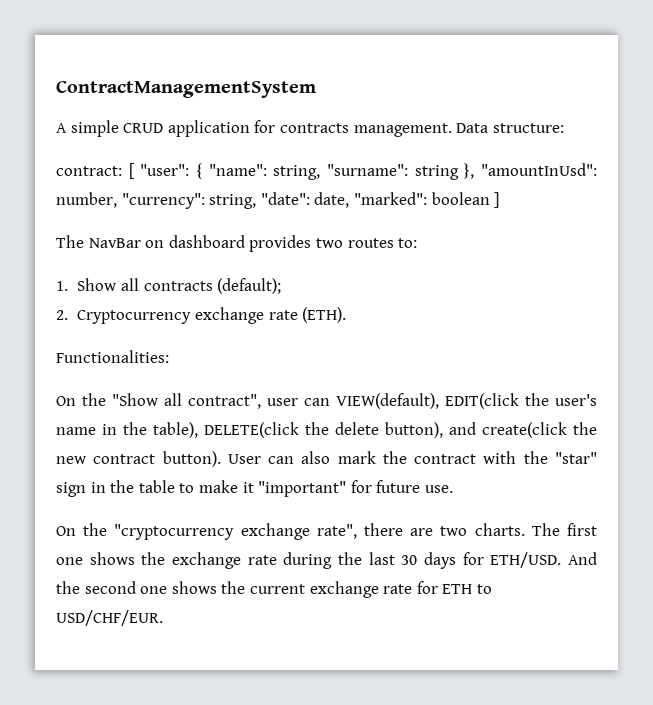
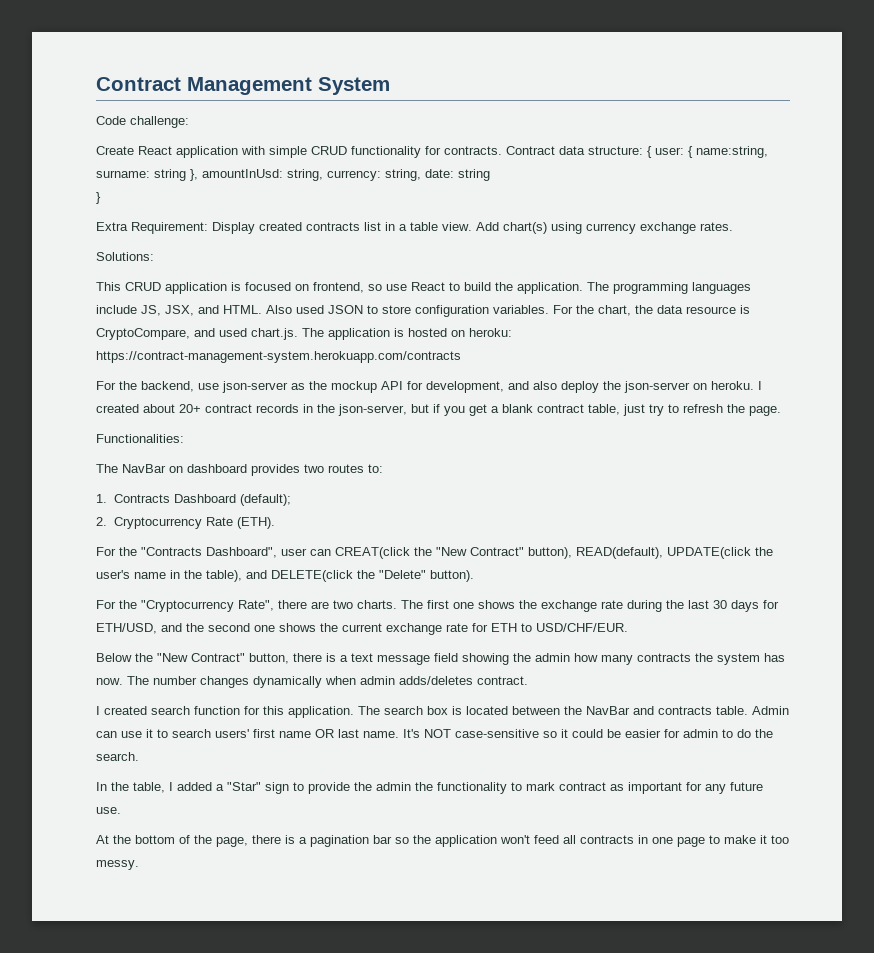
- ContractManagementSystem
- A simple CRUD application for contracts management. Data structure:
- contract: [ "user": { "name": string, "surname": string }, "amountInUsd": number, "currency": string, "date": date, "marked": boolean ]
+ Contract Management System
+ Code challenge:
+ Create React application with simple CRUD functionality for contracts. Contract data structure: { user: { name:string, surname: string }, amountInUsd: string, currency: string, date: string
+ }
+ Extra Requirement: Display created contracts list in a table view. Add chart(s) using currency exchange rates.
+ Solutions:
+ This CRUD application is focused on frontend, so use React to build the application. The programming languages include JS, JSX, and HTML. Also used JSON to store configuration variables. For the chart, the data resource is CryptoCompare, and used chart.js. The application is hosted on heroku: https://contract-management-system.herokuapp.com/contracts
+ For the backend, use json-server as the mockup API for development, and also deploy the json-server on heroku. I created about 20+ contract records in the json-server, but if you get a blank contract table, just try to refresh the page.
+ Functionalities:
- 1. Show all contracts (default);
+ 1. Contracts Dashboard (default);
- 2. Cryptocurrency exchange rate (ETH).
+ 2. Cryptocurrency Rate (ETH).
- Functionalities:
- On the "Show all contract", user can VIEW(default), EDIT(click the user's name in the table), DELETE(click the delete button), and create(click the new contract button). User can also mark the contract with the "star" sign in the table to make it "important" for future use.
- On the "cryptocurrency exchange rate", there are two charts.
+ For the "Contracts Dashboard", user can CREAT(click the "New Contract" button), READ(default), UPDATE(click the user's name in the table), and DELETE(click the "Delete" button).
+ For the "Cryptocurrency Rate", there are two charts.
- The first one shows the exchange rate during the last 30 days for ETH/USD. And the second one shows the current exchange rate for ETH to USD/CHF/EUR.
+ The first one shows the exchange rate during the last 30 days for ETH/USD, and the second one shows the current exchange rate for ETH to USD/CHF/EUR.
+ Below the "New Contract" button, there is a text message field showing the admin how many contracts the system has now. The number changes dynamically when admin adds/deletes contract.
+ I created search function for this application. The search box is located between the NavBar and contracts table. Admin can use it to search users' first name OR last name. It's NOT case-sensitive so it could be easier for admin to do the search.
+ In the table, I added a "Star" sign to provide the admin the functionality to mark contract as important for any future use.
+ At the bottom of the page, there is a pagination bar so the application won't feed all contracts in one page to make it too messy.

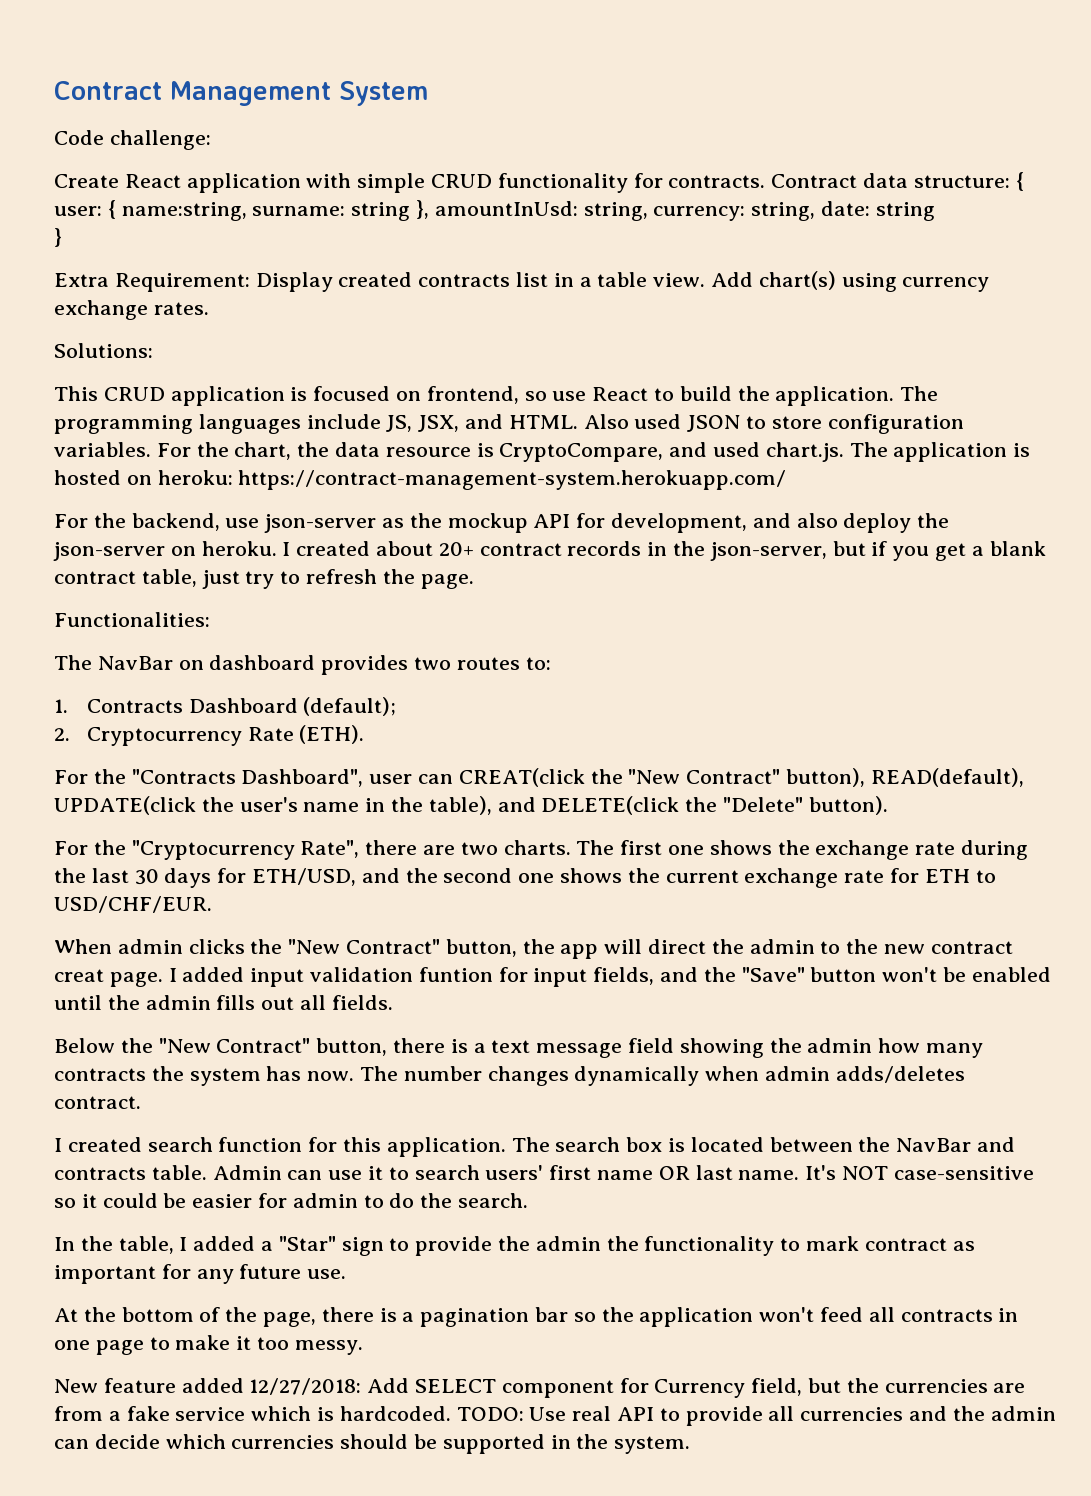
- For the chart, the data resource is CryptoCompare, and used chart.js. The application is hosted on heroku: https://contract-management-system.herokuapp.com/contracts
+ For the chart, the data resource is CryptoCompare, and used chart.js. The application is hosted on heroku: https://contract-management-system.herokuapp.com/
+ When admin clicks the "New Contract" button, the app will direct the admin to the new contract creat page. I added input validation funtion for input fields, and the "Save" button won't be enabled until the admin fills out all fields.
+ New feature added 12/27/2018: Add SELECT component for Currency field, but the currencies are from a fake service which is hardcoded. TODO: Use real API to provide all currencies and the admin can decide which currencies should be supported in the system.

